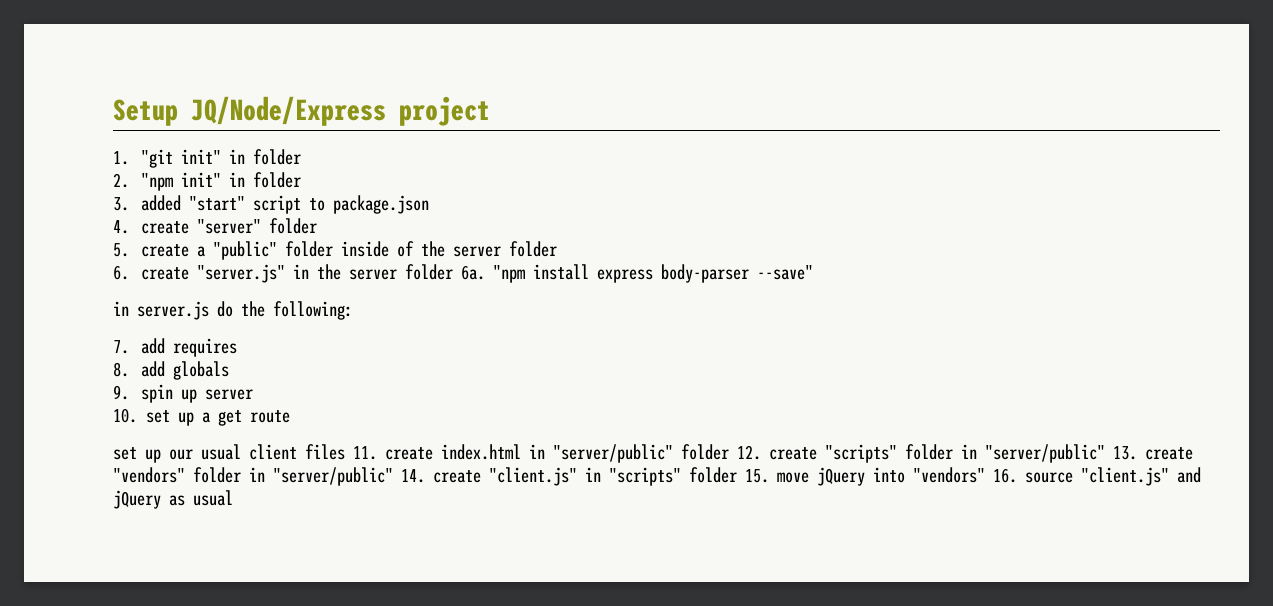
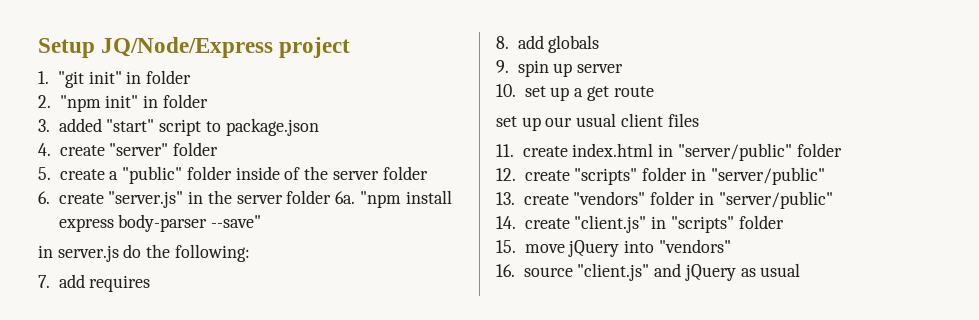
- set up our usual client files 11. create index.html in "server/public" folder 12. create "scripts" folder in "server/public" 13. create "vendors" folder in "server/public" 14. create "client.js" in "scripts" folder 15. move jQuery into "vendors" 16. source "client.js" and jQuery as usual
+ set up our usual client files
+ 11. create index.html in "server/public" folder
+ 12. create "scripts" folder in "server/public"
+ 13. create "vendors" folder in "server/public"
+ 14. create "client.js" in "scripts" folder
+ 15. move jQuery into "vendors"
+ 16. source "client.js" and jQuery as usual

